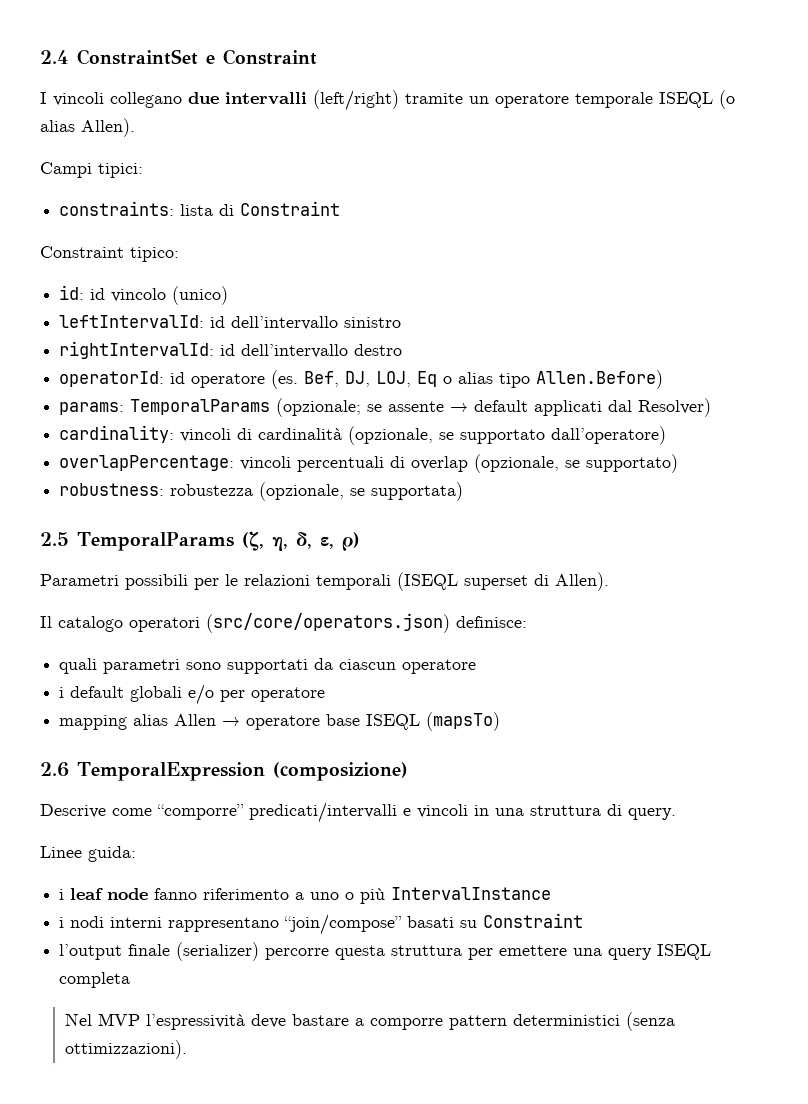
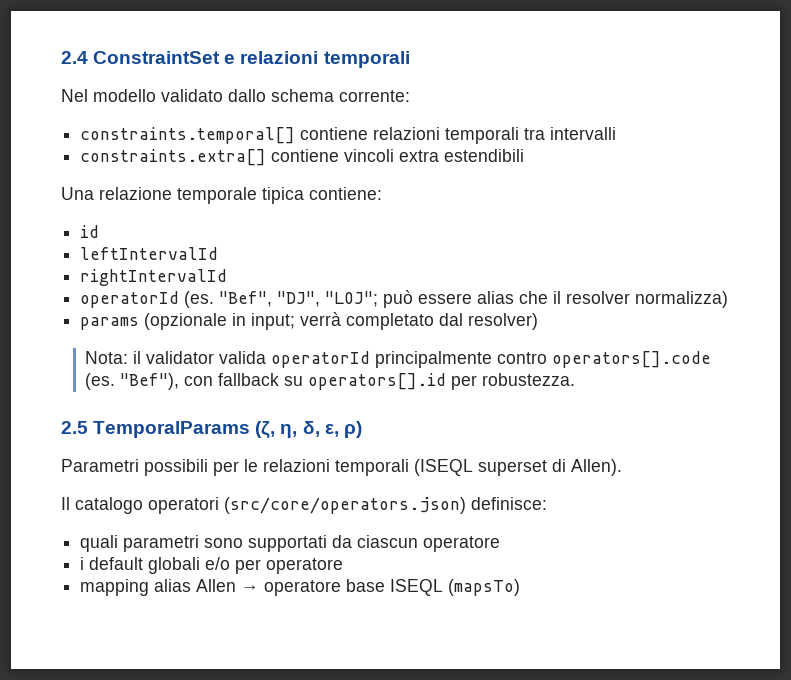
- 2.4 ConstraintSet e Constraint
- I vincoli collegano due intervalli (left/right) tramite un operatore temporale ISEQL (o alias Allen).
- Campi tipici:
- constraints: lista di Constraint
- Constraint tipico:
- id: id vincolo (unico)
- leftIntervalId: id dell’intervallo sinistro
- rightIntervalId: id dell’intervallo destro
- operatorId: id operatore (es. Bef, DJ, LOJ, Eq o alias tipo Allen.Before)
- params: TemporalParams (opzionale; se assente → default applicati dal Resolver)
- cardinality: vincoli di cardinalità (opzionale, se supportato dall’operatore)
- overlapPercentage: vincoli percentuali di overlap (opzionale, se supportato)
- robustness: robustezza (opzionale, se supportata)
+ 2.4 ConstraintSet e relazioni temporali
+ Nel modello validato dallo schema corrente:
+ constraints.temporal[] contiene relazioni temporali tra intervalli
+ constraints.extra[] contiene vincoli extra estendibili
+ Una relazione temporale tipica contiene:
+ id
+ leftIntervalId
+ rightIntervalId
+ operatorId (es. "Bef", "DJ", "LOJ"; può essere alias che il resolver normalizza)
+ params (opzionale in input; verrà completato dal resolver)
+ Nota: il validator valida operatorId principalmente contro operators[].code (es. "Bef"), con fallback su operators[].id per robustezza.
- 2.6 TemporalExpression (composizione)
- Descrive come “comporre” predicati/intervalli e vincoli in una struttura di query.
- Linee guida:
- i leaf node fanno riferimento a uno o più IntervalInstance
- i nodi interni rappresentano “join/compose” basati su Constraint
- l’output finale (serializer) percorre questa struttura per emettere una query ISEQL completa
- Nel MVP l’espressività deve bastare a comporre pattern deterministici (senza ottimizzazioni).

